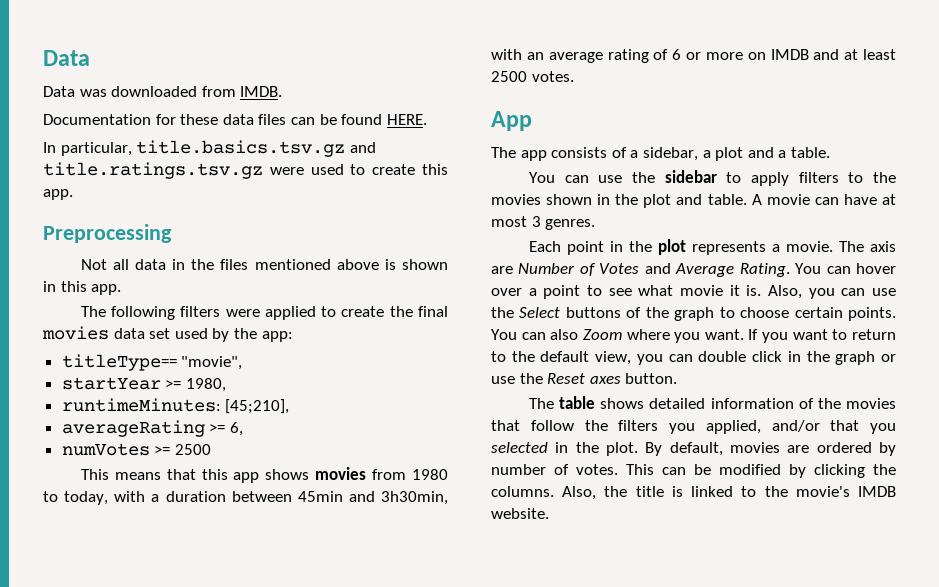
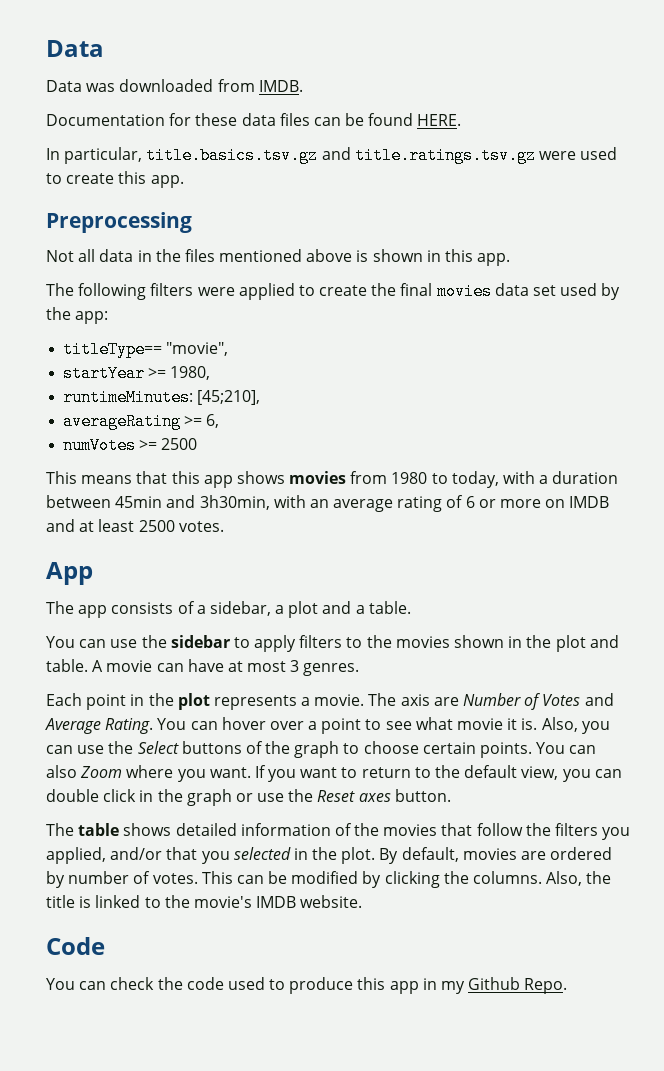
+ Code
+ You can check the code used to produce this app in my Github Repo.

